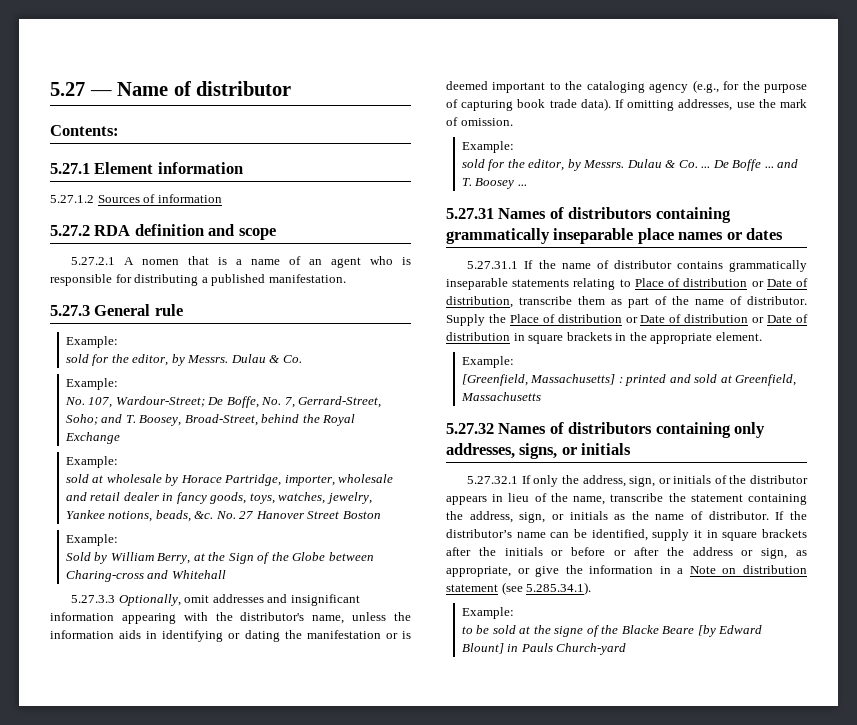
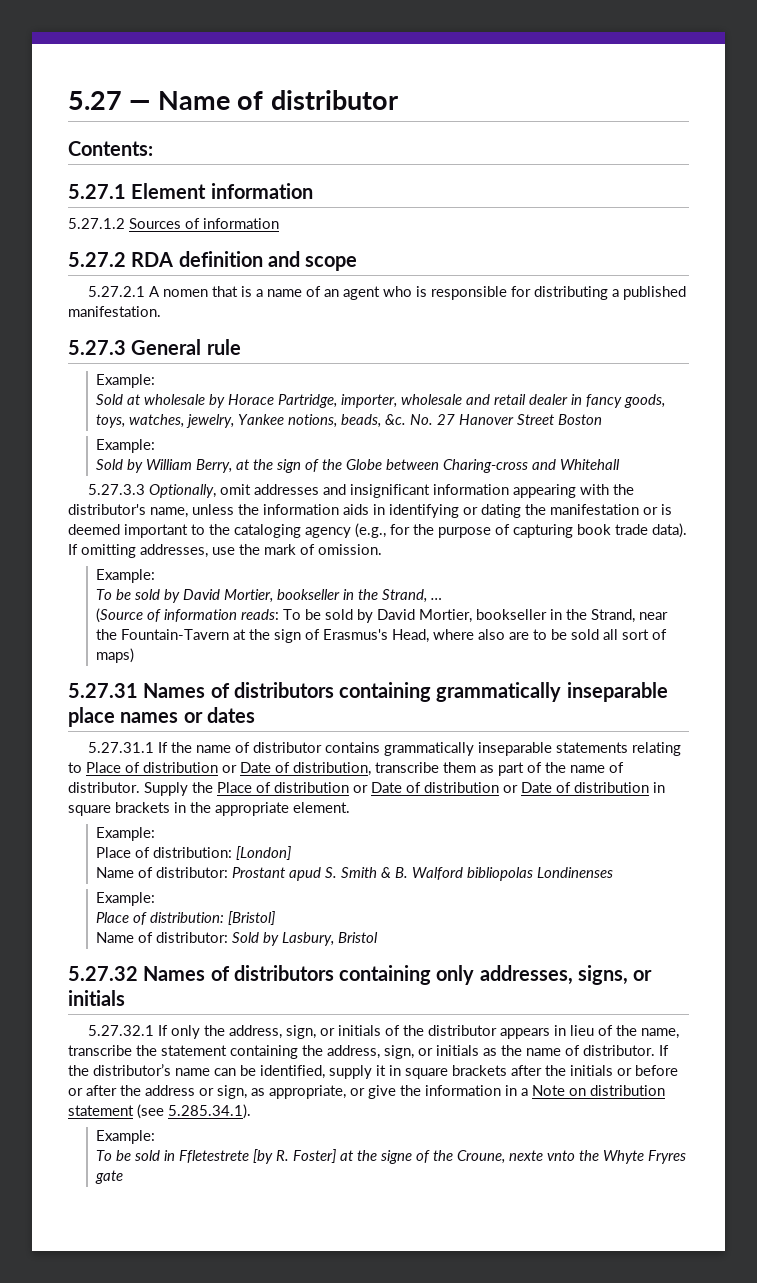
  5.27.3 General rule
  Example:
- sold for the editor, by Messrs. Dulau & Co.
- Example:
- No. 107, Wardour-Street; De Boffe, No. 7, Gerrard-Street, Soho; and T. Boosey, Broad-Street, behind the Royal Exchange
- Example:
- sold at wholesale by Horace Partridge, importer, wholesale and retail dealer in fancy goods, toys, watches, jewelry, Yankee notions, beads, &c.
+ Sold at wholesale by Horace Partridge, importer, wholesale and retail dealer in fancy goods, toys, watches, jewelry, Yankee notions, beads, &c.
- Sold by William Berry, at the Sign of the Globe between Charing-cross and Whitehall
+ Sold by William Berry, at the sign of the Globe between Charing-cross and Whitehall
- sold for the editor, by Messrs. Dulau & Co. ... De Boffe ... and T. Boosey ...
+ To be sold by David Mortier, bookseller in the Strand, …
+ (Source of information reads: To be sold by David Mortier, bookseller in the Strand, near the Fountain-Tavern at the sign of Erasmus's Head, where also are to be sold all sort of maps)
- [Greenfield, Massachusetts] : printed and sold at Greenfield, Massachusetts
+ Place of distribution: [London]
+ Name of distributor: Prostant apud S. Smith & B. Walford bibliopolas Londinenses
+ Example:
+ Place of distribution: [Bristol]
+ Name of distributor: Sold by Lasbury, Bristol
- to be sold at the signe of the Blacke Beare [by Edward Blount] in Pauls Church-yard
+ To be sold in Ffletestrete [by R. Foster] at the signe of the Croune, nexte vnto the Whyte Fryres gate

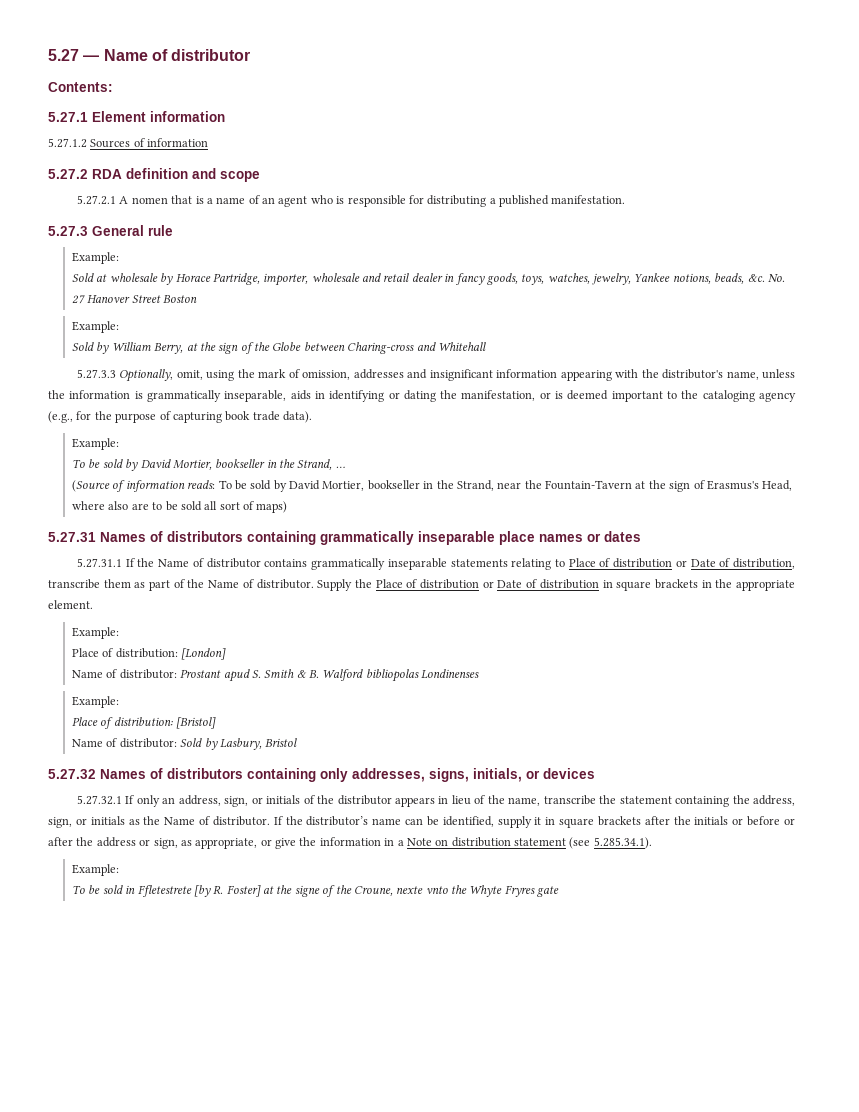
- 5.27.3.3 Optionally, omit addresses and insignificant information appearing with the distributor's name, unless the information aids in identifying or dating the manifestation or is deemed important to the cataloging agency (e.g., for the purpose of capturing book trade data). If omitting addresses, use the mark of omission.
+ 5.27.3.3 Optionally, omit, using the mark of omission, addresses and insignificant information appearing with the distributor's name, unless the information is grammatically inseparable, aids in identifying or dating the manifestation, or is deemed important to the cataloging agency (e.g., for the purpose of capturing book trade data).
- 5.27.31.1 If the name of distributor contains grammatically inseparable statements relating to Place of distribution or Date of distribution, transcribe them as part of the name of distributor.
+ 5.27.31.1 If the Name of distributor contains grammatically inseparable statements relating to Place of distribution or Date of distribution, transcribe them as part of the Name of distributor.
- Supply the Place of distribution or Date of distribution or Date of distribution in square brackets in the appropriate element.
+ Supply the Place of distribution or Date of distribution in square brackets in the appropriate element.
- 5.27.32 Names of distributors containing only addresses, signs, or initials
+ 5.27.32 Names of distributors containing only addresses, signs, initials, or devices
- 5.27.32.1 If only the address, sign, or initials of the distributor appears in lieu of the name, transcribe the statement containing the address, sign, or initials as the name of distributor.
+ 5.27.32.1 If only an address, sign, or initials of the distributor appears in lieu of the name, transcribe the statement containing the address, sign, or initials as the Name of distributor.

